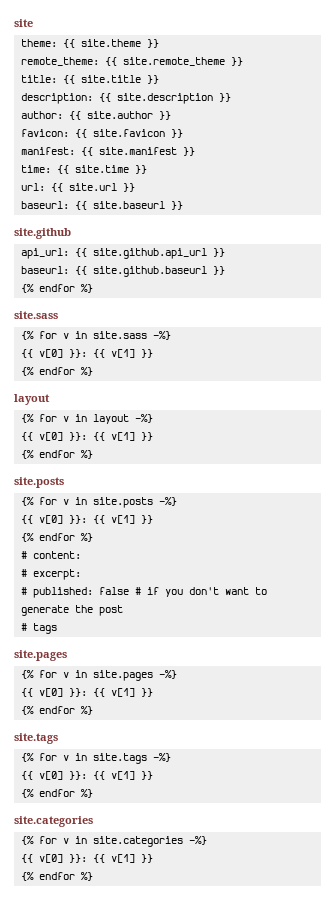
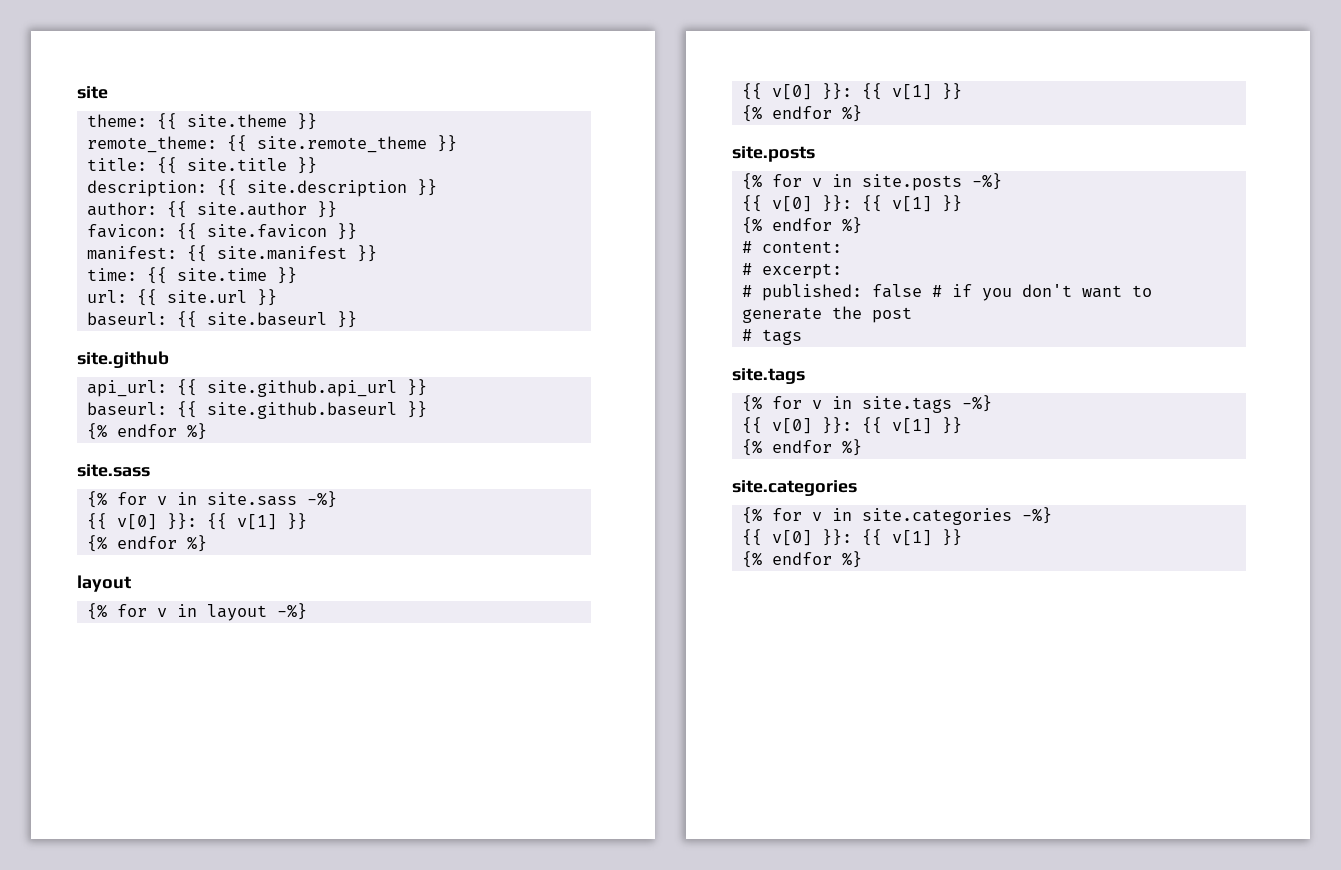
  # tags
- site.pages
- {% for v in site.pages -%}
- {{ v[0] }}: {{ v[1] }}
- {% endfor %}

